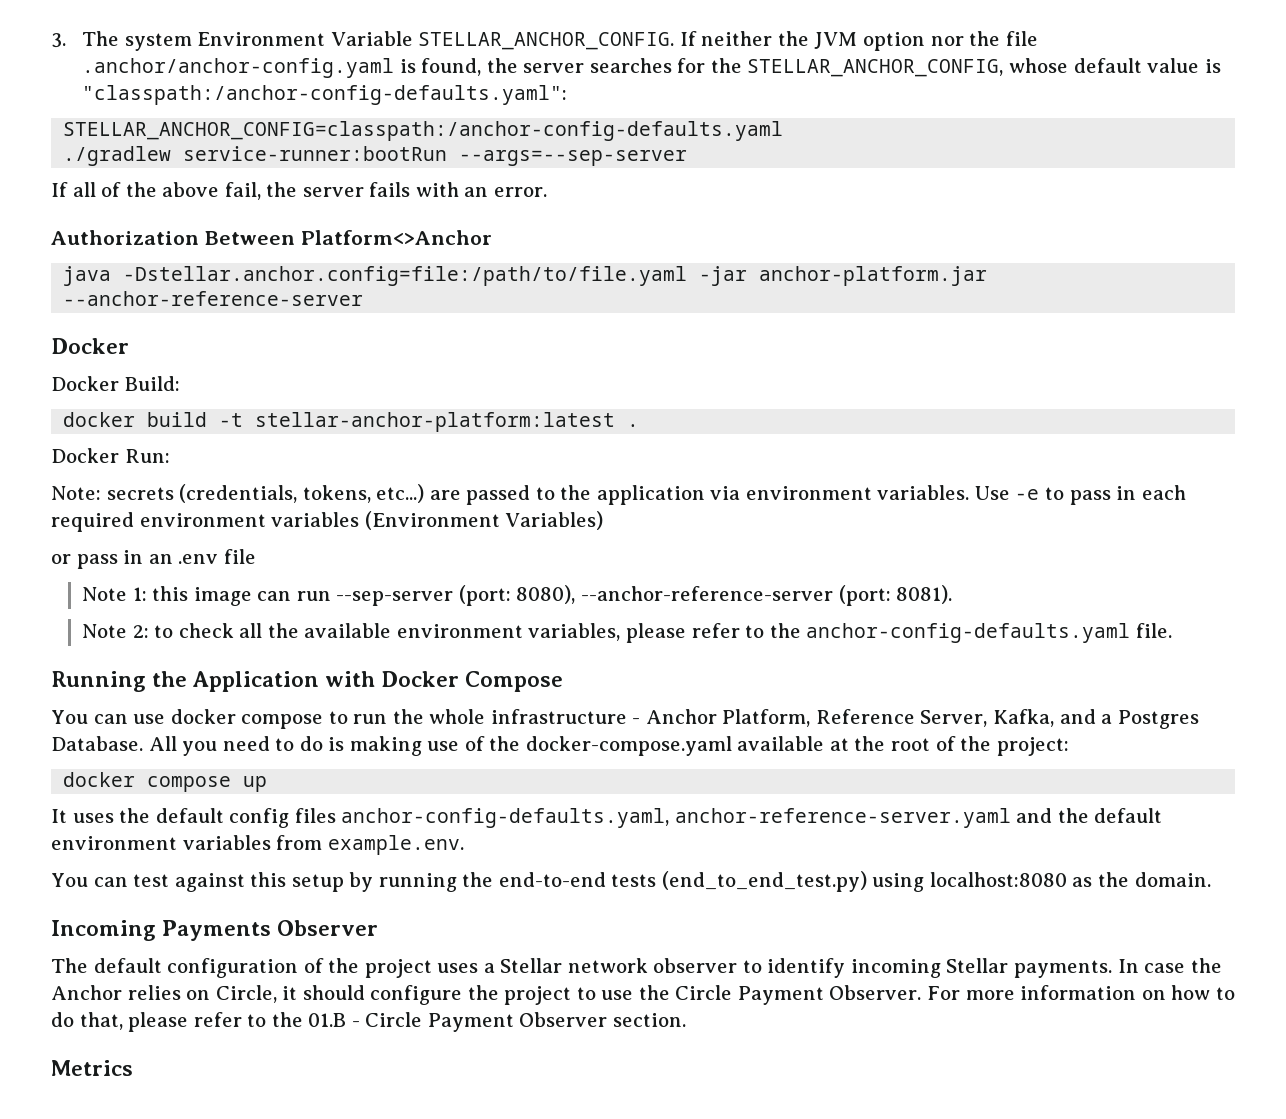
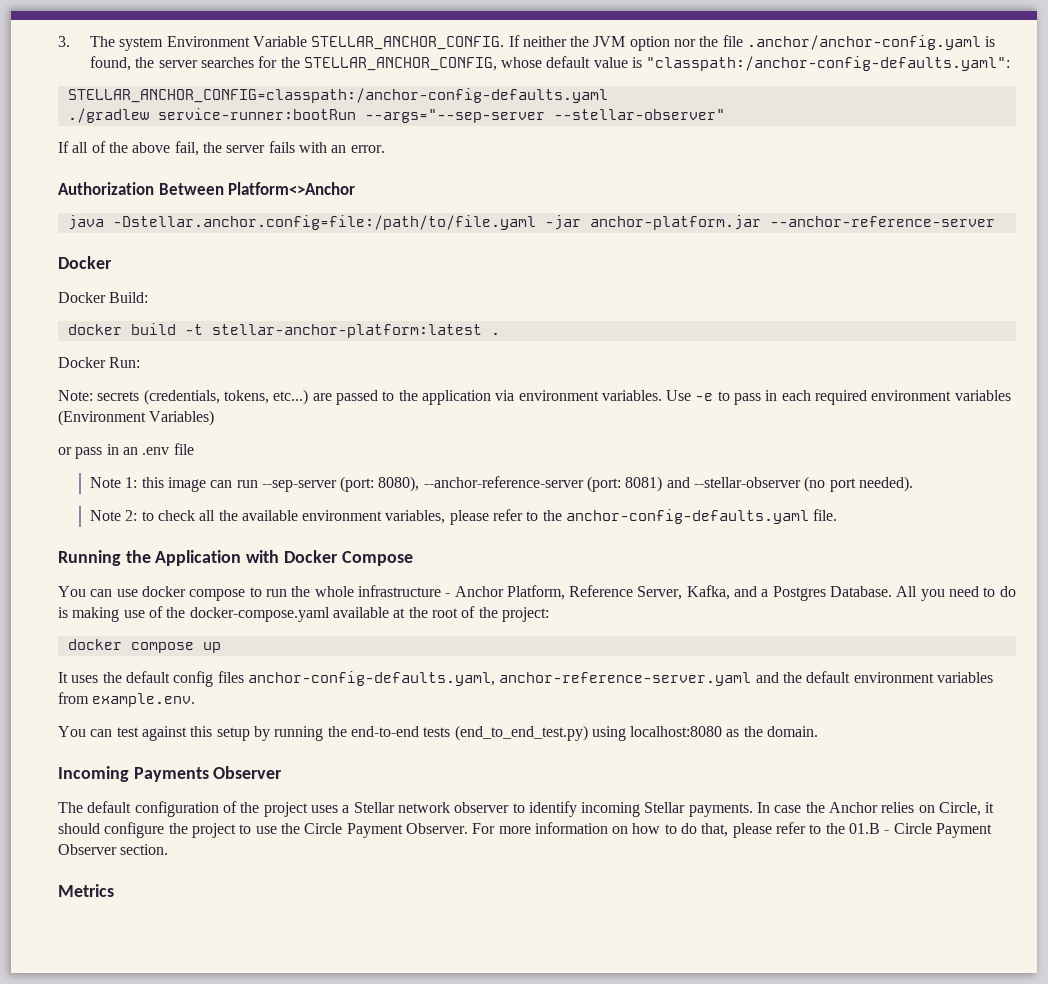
- ./gradlew service-runner:bootRun --args=--sep-server
+ ./gradlew service-runner:bootRun --args="--sep-server --stellar-observer"
- Note 1: this image can run --sep-server (port: 8080), --anchor-reference-server (port: 8081).
+ Note 1: this image can run --sep-server (port: 8080), --anchor-reference-server (port: 8081) and --stellar-observer (no port needed).

